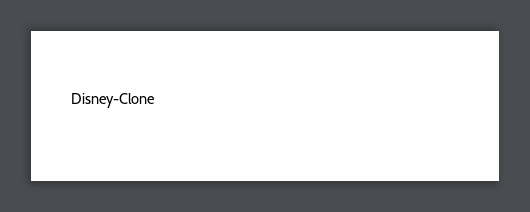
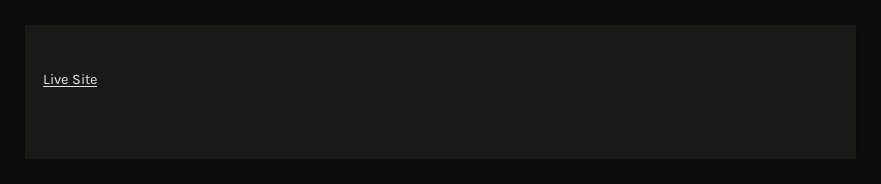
- Disney-Clone
+ Live Site

